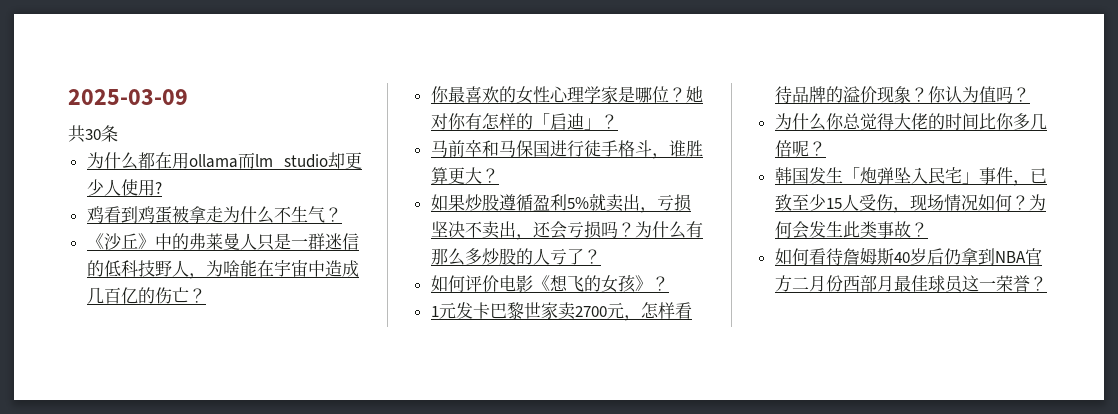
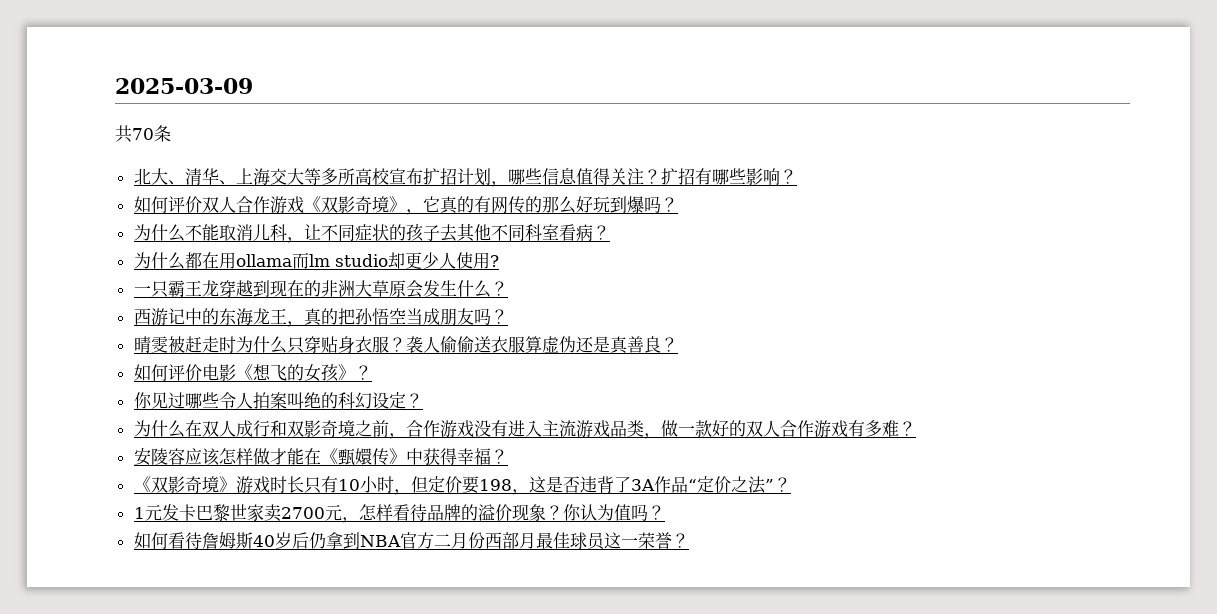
- 共30条
+ 共70条
+ 北大、清华、上海交大等多所高校宣布扩招计划，哪些信息值得关注？扩招有哪些影响？
+ 如何评价双人合作游戏《双影奇境》，它真的有网传的那么好玩到爆吗？
+ 为什么不能取消儿科，让不同症状的孩子去其他不同科室看病？
- 鸡看到鸡蛋被拿走为什么不生气？
- 《沙丘》中的弗莱曼人只是一群迷信的低科技野人，为啥能在宇宙中造成几百亿的伤亡？
- 你最喜欢的女性心理学家是哪位？她对你有怎样的「启迪」？
- 马前卒和马保国进行徒手格斗，谁胜算更大？
- 如果炒股遵循盈利5%就卖出，亏损坚决不卖出，还会亏损吗？为什么有那么多炒股的人亏了？
+ 一只霸王龙穿越到现在的非洲大草原会发生什么？
+ 西游记中的东海龙王，真的把孙悟空当成朋友吗？
+ 晴雯被赶走时为什么只穿贴身衣服？袭人偷偷送衣服算虚伪还是真善良？
+ 你见过哪些令人拍案叫绝的科幻设定？
+ 为什么在双人成行和双影奇境之前，合作游戏没有进入主流游戏品类，做一款好的双人合作游戏有多难？
+ 安陵容应该怎样做才能在《甄嬛传》中获得幸福？
+ 《双影奇境》游戏时长只有10小时，但定价要198，这是否违背了3A作品“定价之法”？
- 为什么你总觉得大佬的时间比你多几倍呢？
- 韩国发生「炮弹坠入民宅」事件，已致至少15人受伤，现场情况如何？为何会发生此类事故？

